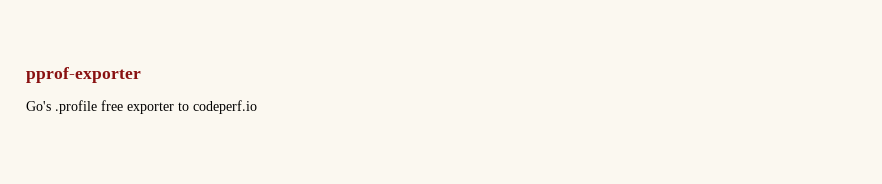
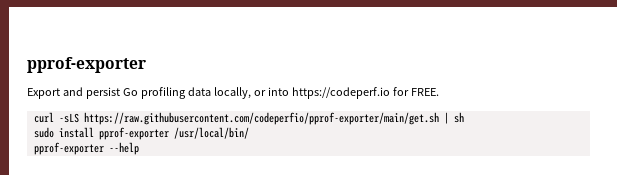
- Go's .profile free exporter to codeperf.io
+ Export and persist Go profiling data locally, or into https://codeperf.io for FREE.
+ curl -sLS https://raw.githubusercontent.com/codeperfio/pprof-exporter/main/get.sh | sh
+ sudo install pprof-exporter /usr/local/bin/
+ pprof-exporter --help

